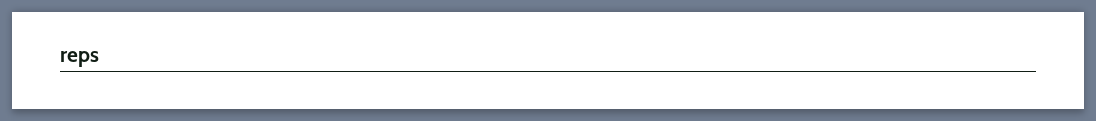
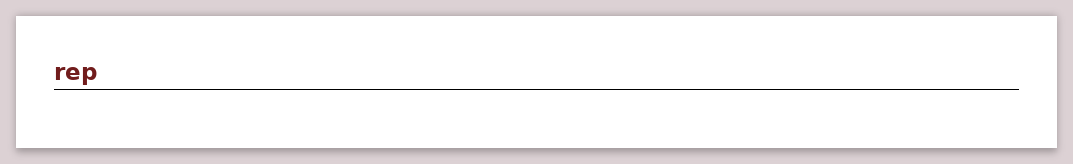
- reps
+ rep

